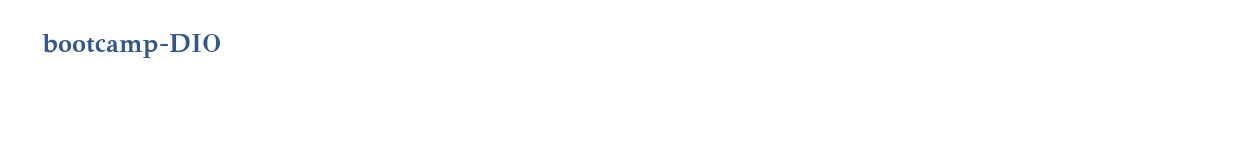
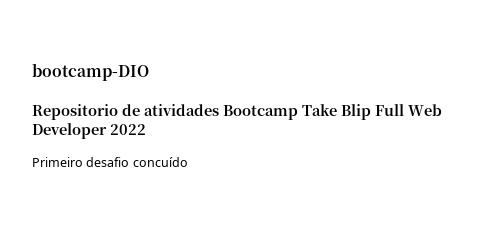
+ Repositorio de atividades Bootcamp Take Blip Full Web Developer 2022
+ Primeiro desafio concuído

